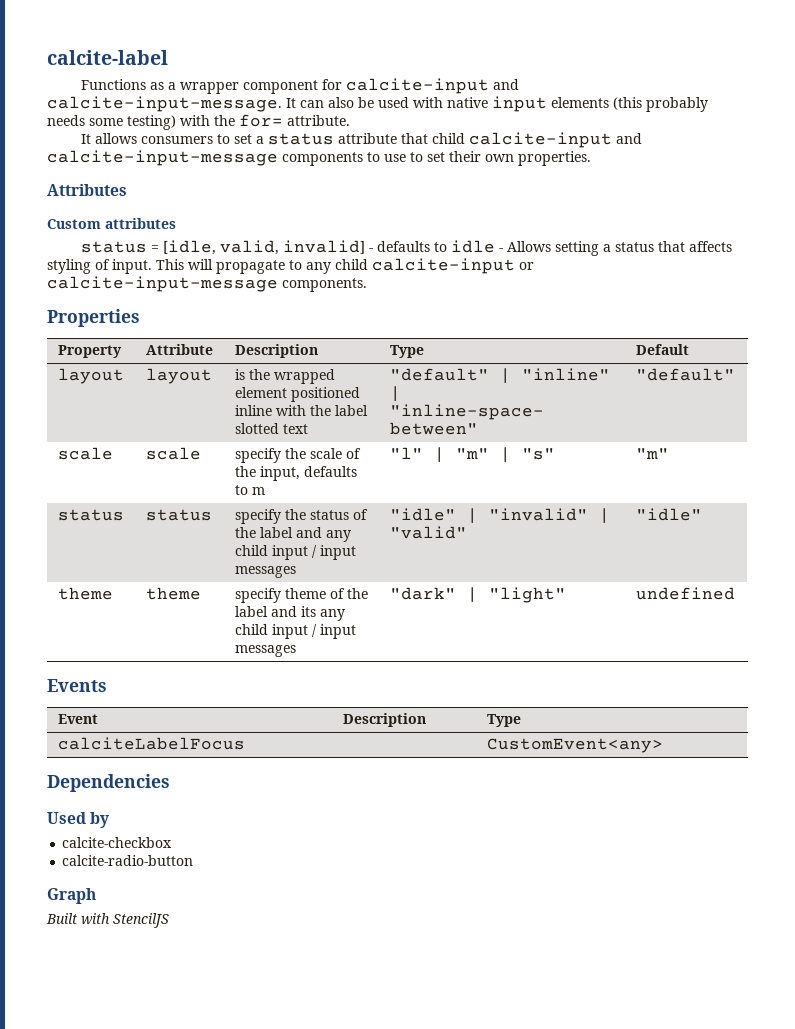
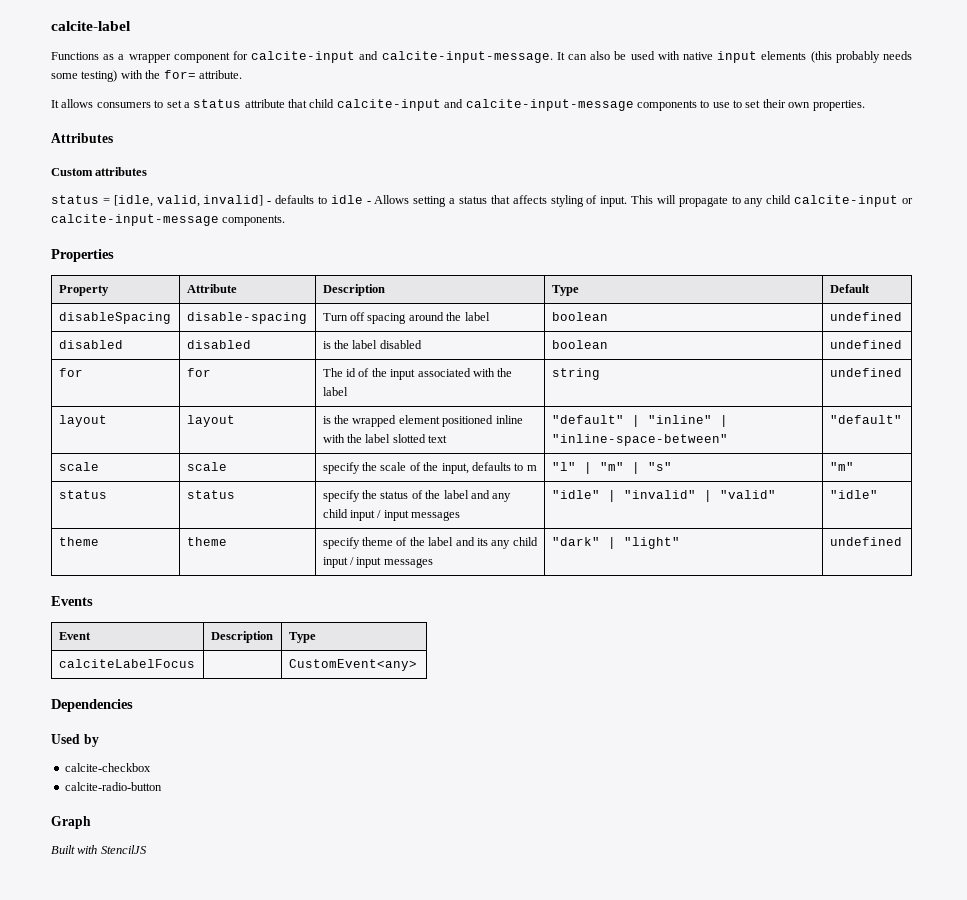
+ disableSpacing | disable-spacing | Turn off spacing around the label | boolean | undefined
+ disabled | disabled | is the label disabled | boolean | undefined
+ for | for | The id of the input associated with the label | string | undefined

